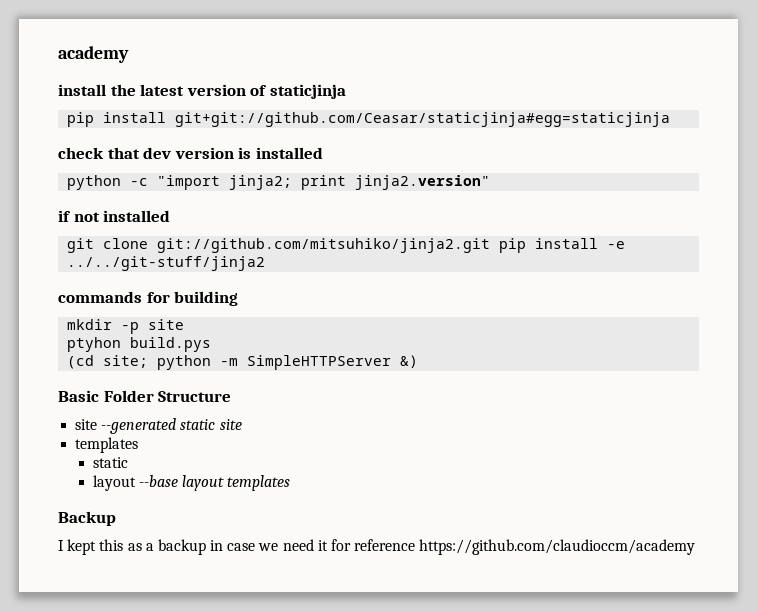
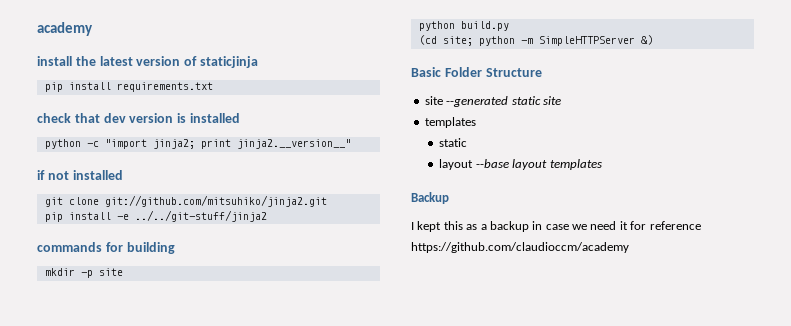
- pip install git+git://github.com/Ceasar/staticjinja#egg=staticjinja
+ pip install requirements.txt
- python -c "import jinja2; print jinja2.version"
+ python -c "import jinja2; print jinja2.__version__"
- git clone git://github.com/mitsuhiko/jinja2.git pip install -e ../../git-stuff/jinja2
+ git clone git://github.com/mitsuhiko/jinja2.git
+ pip install -e ../../git-stuff/jinja2
- ptyhon build.pys
+ python build.py

